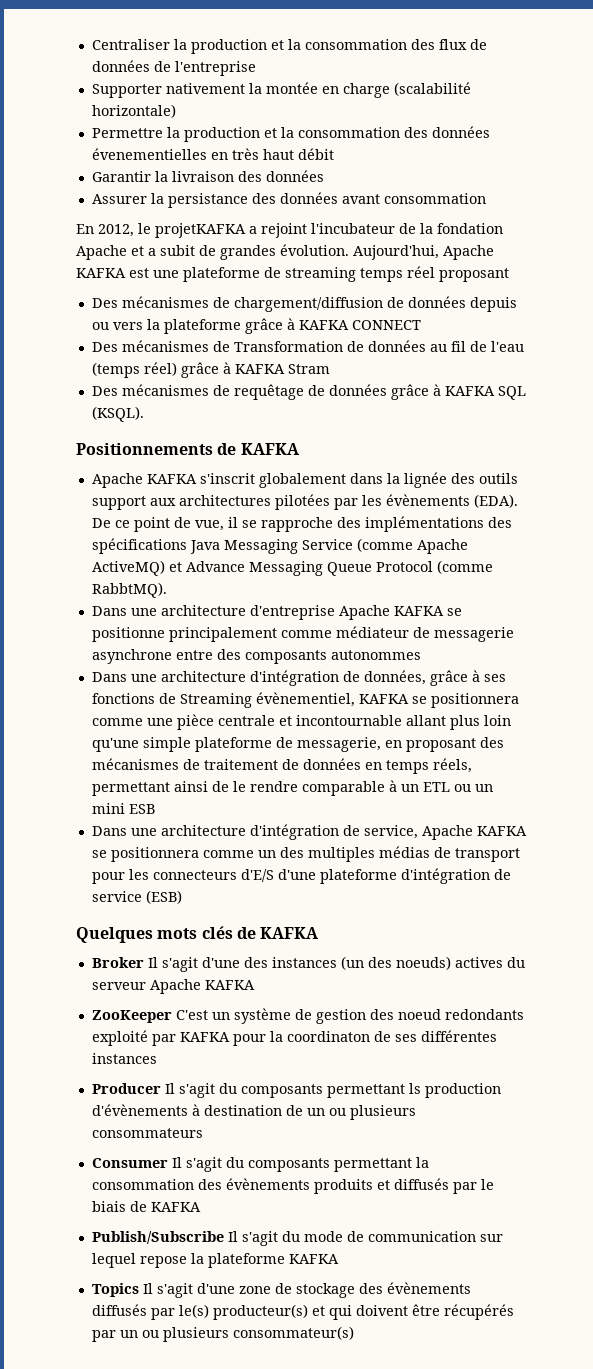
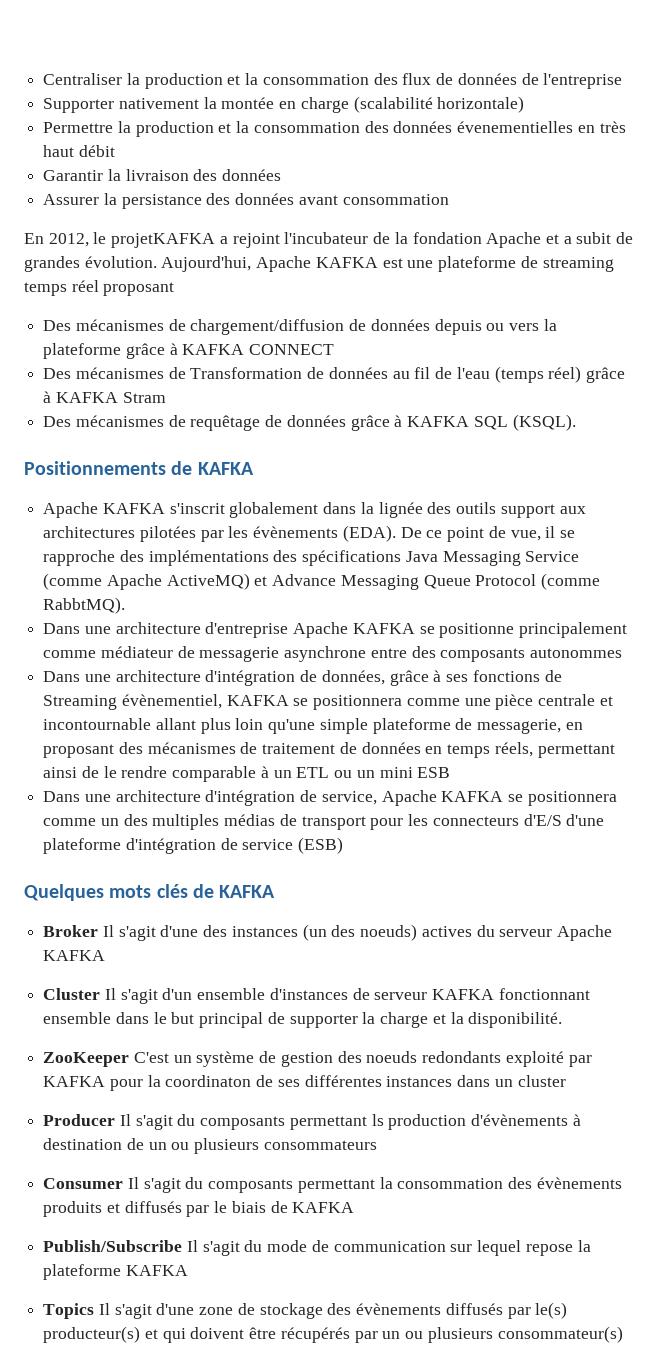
+ Cluster Il s'agit d'un ensemble d'instances de serveur KAFKA fonctionnant ensemble dans le but principal de supporter la charge et la disponibilité.
- ZooKeeper C'est un système de gestion des noeud redondants exploité par KAFKA pour la coordinaton de ses différentes instances
+ ZooKeeper C'est un système de gestion des noeuds redondants exploité par KAFKA pour la coordinaton de ses différentes instances dans un cluster

